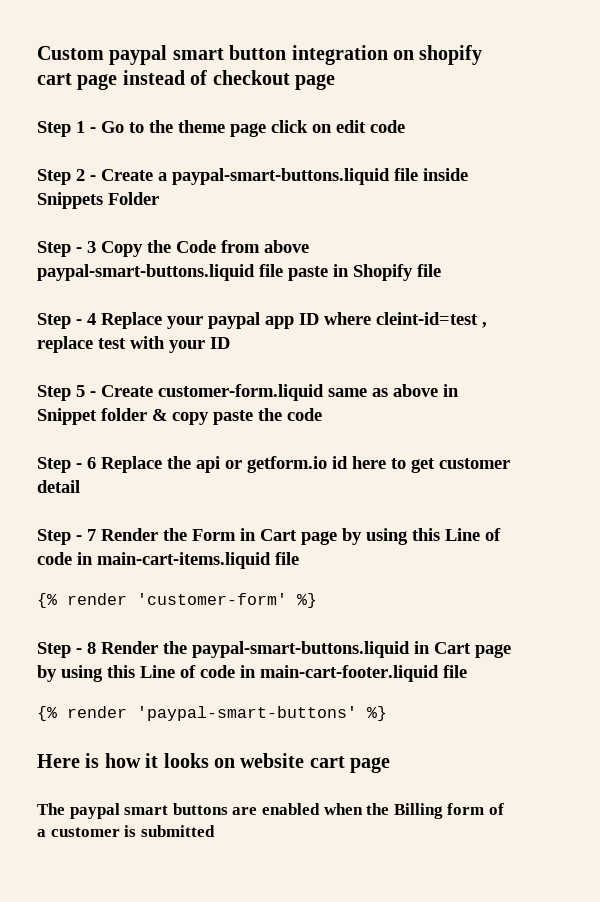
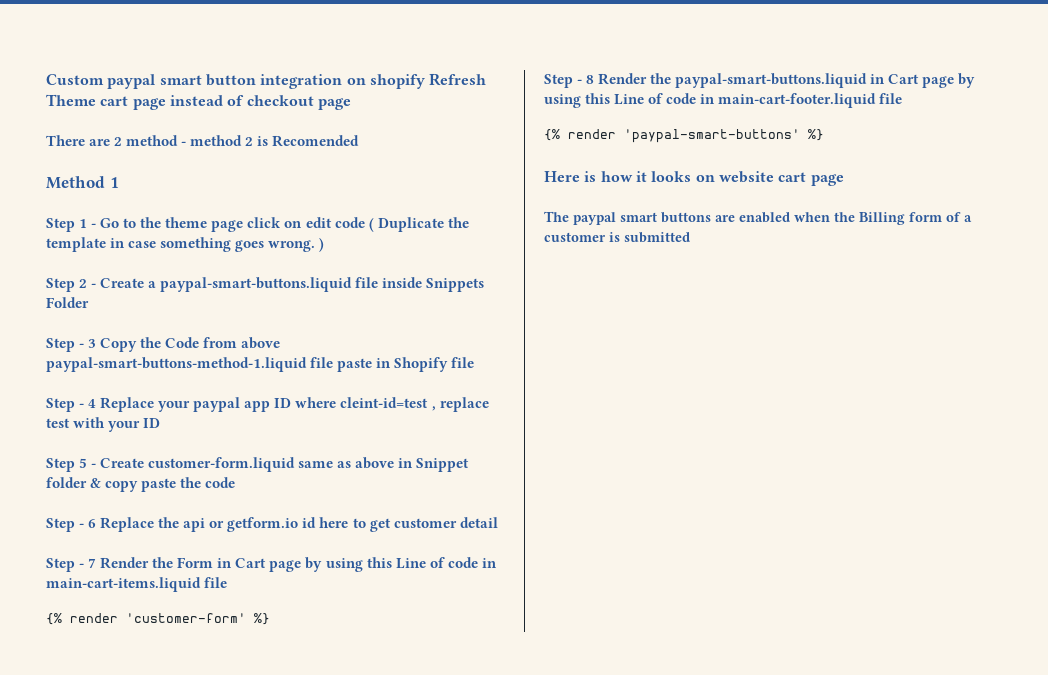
- Custom paypal smart button integration on shopify cart page instead of checkout page
+ Custom paypal smart button integration on shopify Refresh Theme cart page instead of checkout page
+ There are 2 method - method 2 is Recomended
+ Method 1
- Step 1 - Go to the theme page click on edit code
+ Step 1 - Go to the theme page click on edit code ( Duplicate the template in case something goes wrong. )
- Step - 3 Copy the Code from above paypal-smart-buttons.liquid file paste in Shopify file
+ Step - 3 Copy the Code from above paypal-smart-buttons-method-1.liquid file paste in Shopify file

